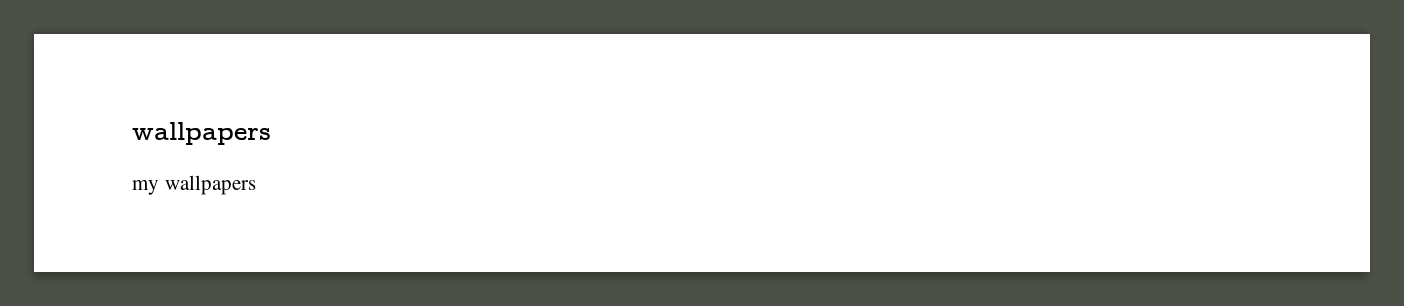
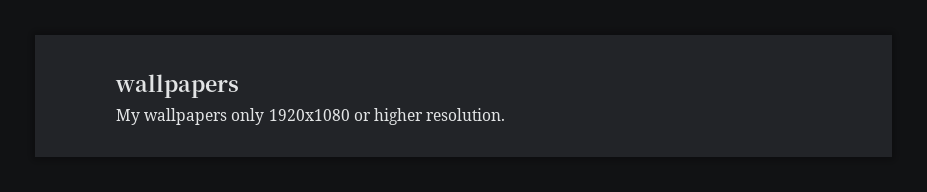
- my wallpapers
+ My wallpapers only 1920x1080 or higher resolution.

